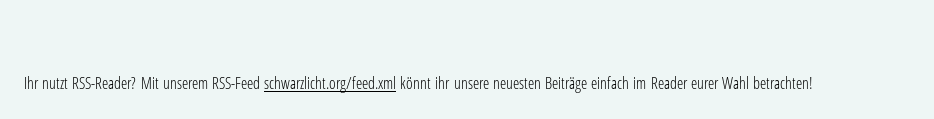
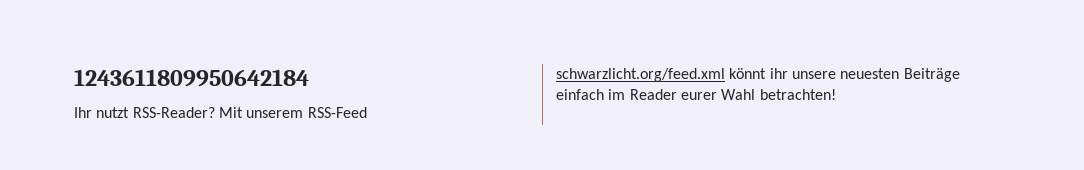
+ 1243611809950642184

